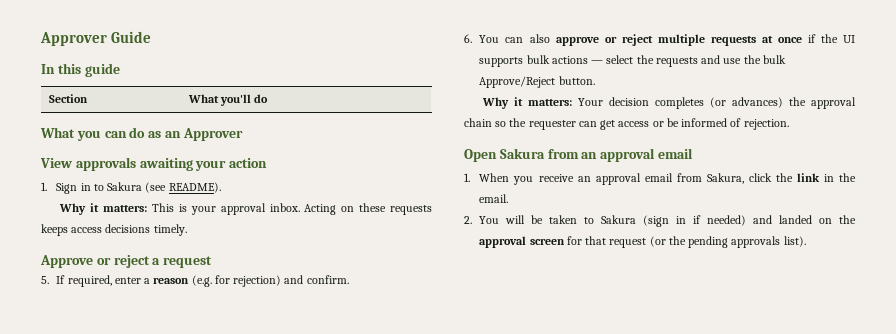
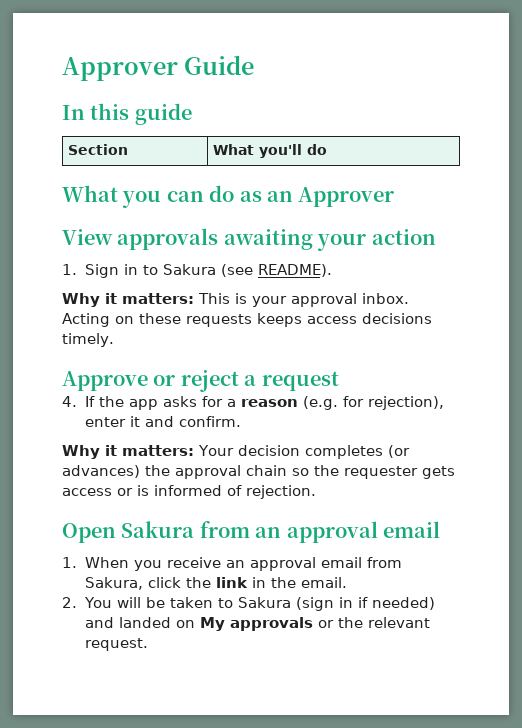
- 5. If required, enter a reason (e.g. for rejection) and confirm.
+ 4. If the app asks for a reason (e.g. for rejection), enter it and confirm.
- 6. You can also approve or reject multiple requests at once if the UI supports bulk actions — select the requests and use the bulk Approve/Reject button.
- Why it matters: Your decision completes (or advances) the approval chain so the requester can get access or be informed of rejection.
+ Why it matters: Your decision completes (or advances) the approval chain so the requester gets access or is informed of rejection.
- 2. You will be taken to Sakura (sign in if needed) and landed on the approval screen for that request (or the pending approvals list).
+ 2. You will be taken to Sakura (sign in if needed) and landed on My approvals or the relevant request.

